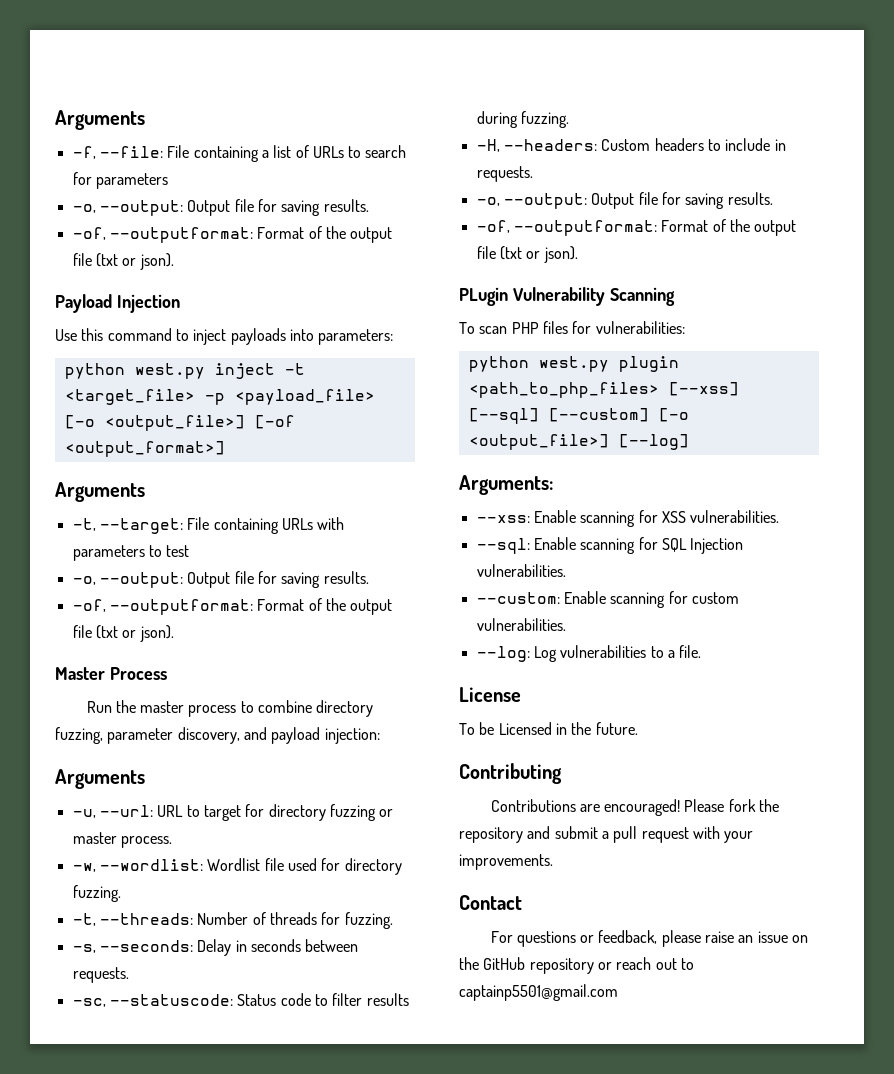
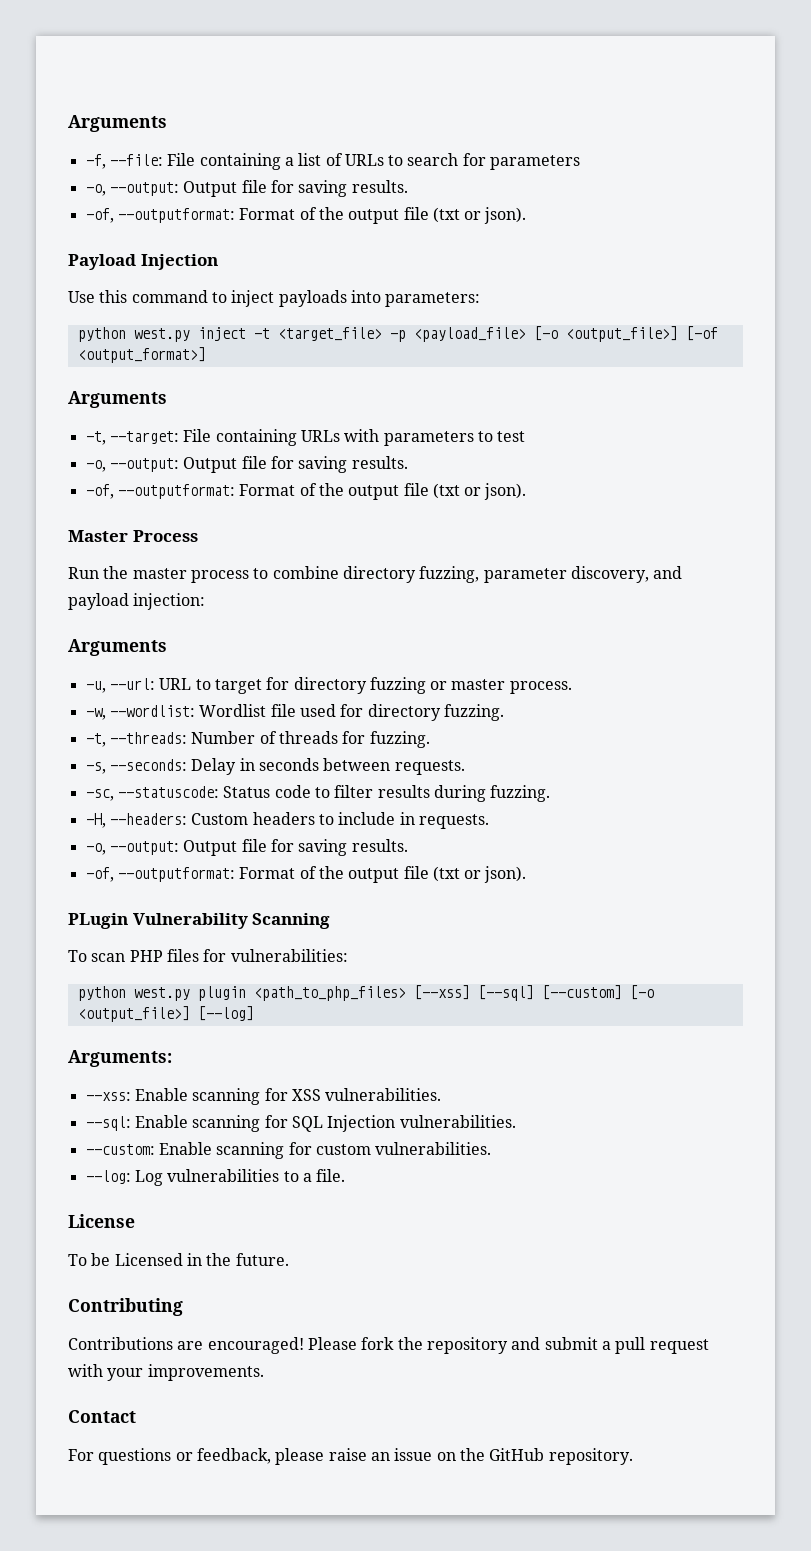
- For questions or feedback, please raise an issue on the GitHub repository or reach out to captainp5501@gmail.com
+ For questions or feedback, please raise an issue on the GitHub repository.

